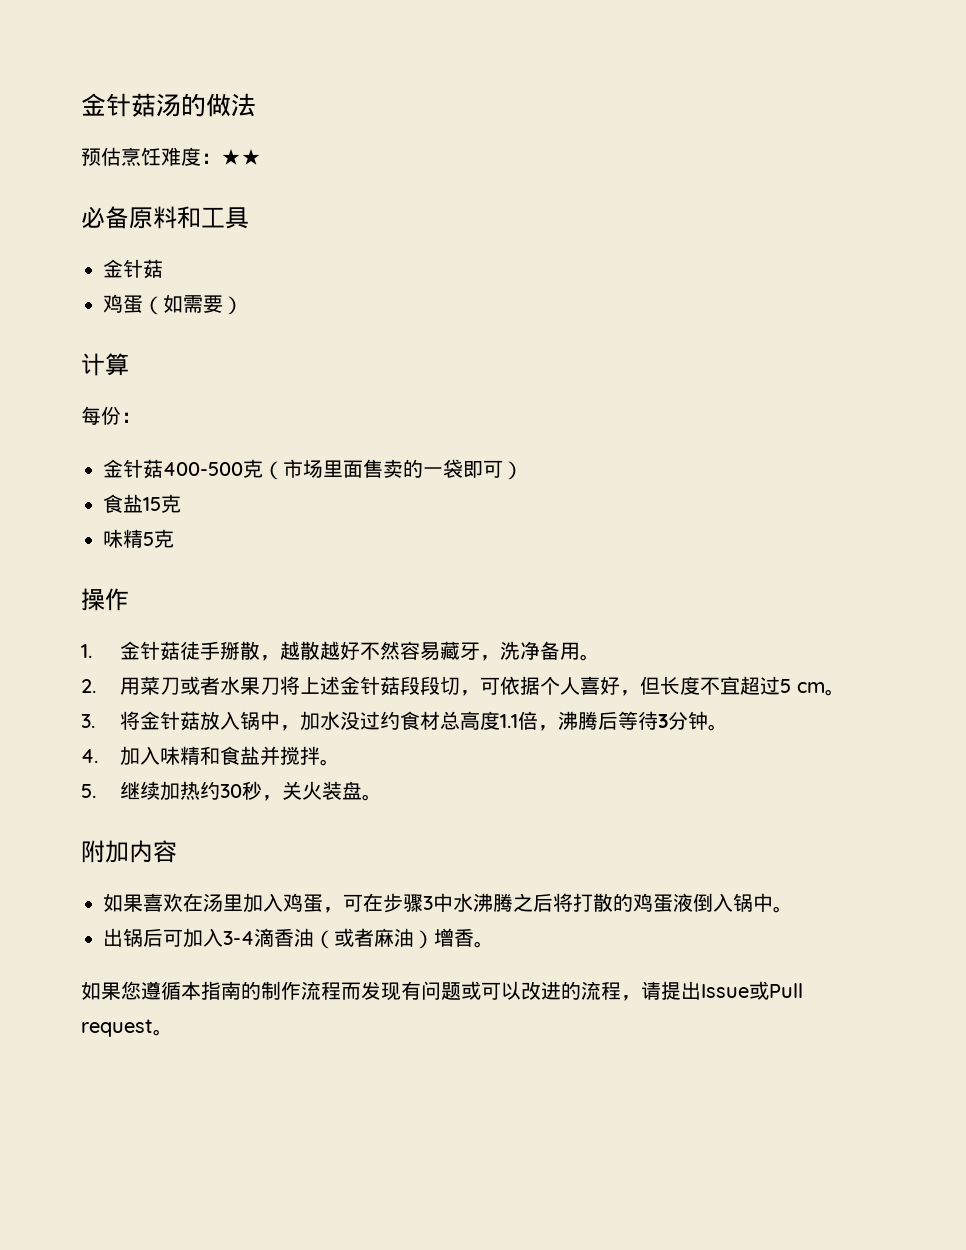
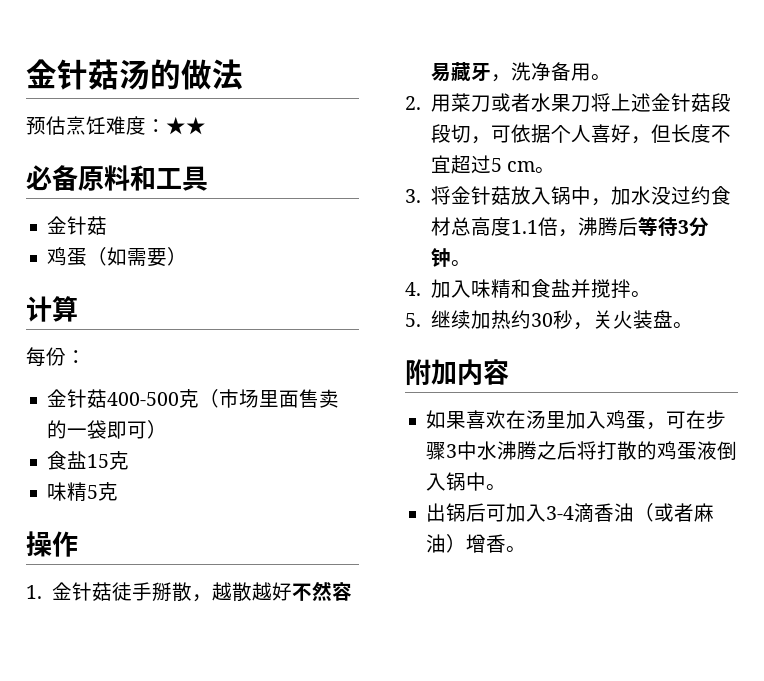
- 如果您遵循本指南的制作流程而发现有问题或可以改进的流程，请提出Issue或Pull request。

